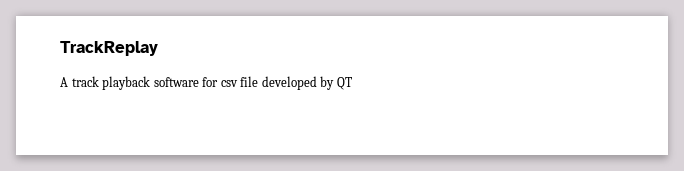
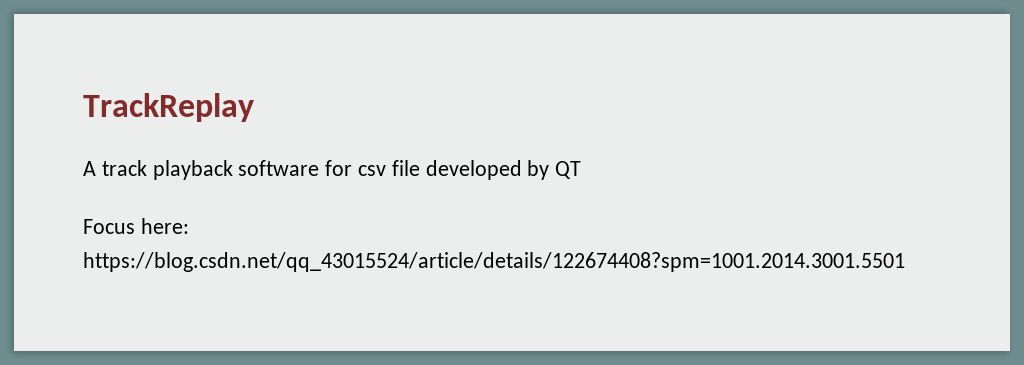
+ Focus here: https://blog.csdn.net/qq_43015524/article/details/122674408?spm=1001.2014.3001.5501

